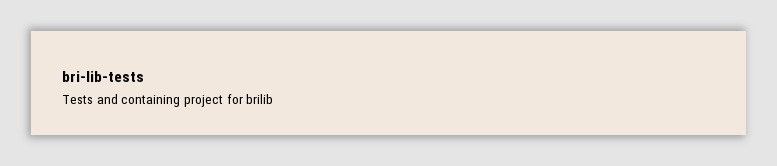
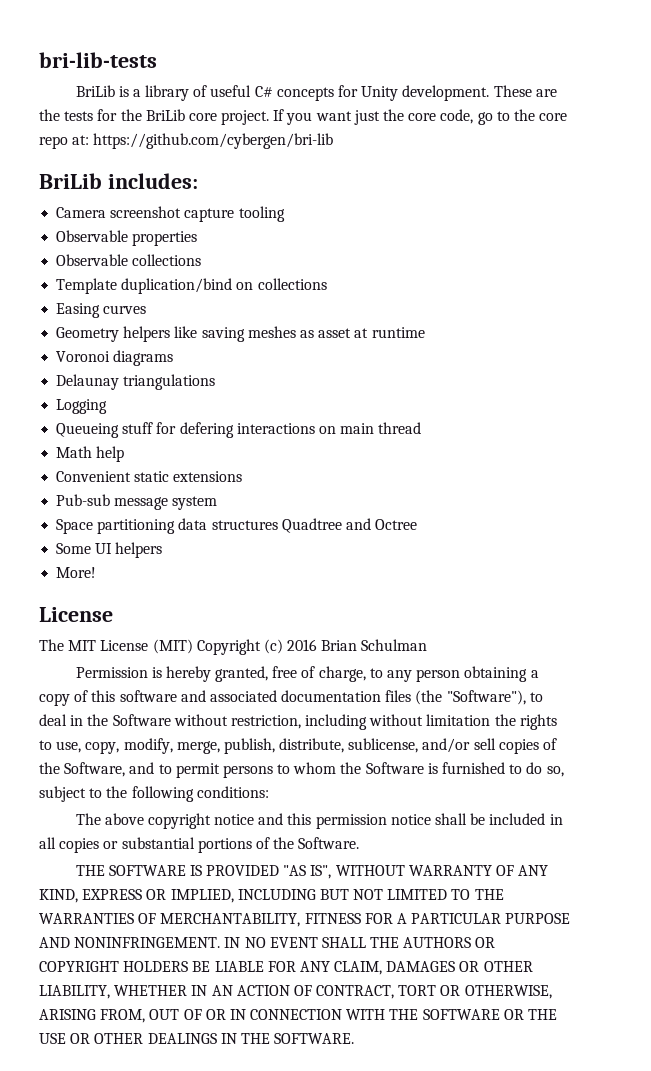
- Tests and containing project for brilib
+ BriLib is a library of useful C# concepts for Unity development. These are the tests for the BriLib core project. If you want just the core code, go to the core repo at: https://github.com/cybergen/bri-lib
+ BriLib includes:
+ Camera screenshot capture tooling
+ Observable properties
+ Observable collections
+ Template duplication/bind on collections
+ Easing curves
+ Geometry helpers like saving meshes as asset at runtime
+ Voronoi diagrams
+ Delaunay triangulations
+ Logging
+ Queueing stuff for defering interactions on main thread
+ Math help
+ Convenient static extensions
+ Pub-sub message system
+ Space partitioning data structures Quadtree and Octree
+ Some UI helpers
+ More!
+ License
+ The MIT License (MIT) Copyright (c) 2016 Brian Schulman
+ Permission is hereby granted, free of charge, to any person obtaining a copy of this software and associated documentation files (the "Software"), to deal in the Software without restriction, including without limitation the rights to use, copy, modify, merge, publish, distribute, sublicense, and/or sell copies of the Software, and to permit persons to whom the Software is furnished to do so, subject to the following conditions:
+ The above copyright notice and this permission notice shall be included in all copies or substantial portions of the Software.
+ THE SOFTWARE IS PROVIDED "AS IS", WITHOUT WARRANTY OF ANY KIND, EXPRESS OR IMPLIED, INCLUDING BUT NOT LIMITED TO THE WARRANTIES OF MERCHANTABILITY, FITNESS FOR A PARTICULAR PURPOSE AND NONINFRINGEMENT. IN NO EVENT SHALL THE AUTHORS OR COPYRIGHT HOLDERS BE LIABLE FOR ANY CLAIM, DAMAGES OR OTHER LIABILITY, WHETHER IN AN ACTION OF CONTRACT, TORT OR OTHERWISE, ARISING FROM, OUT OF OR IN CONNECTION WITH THE SOFTWARE OR THE USE OR OTHER DEALINGS IN THE SOFTWARE.

